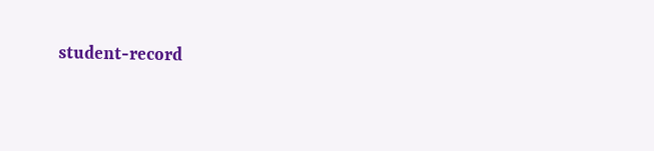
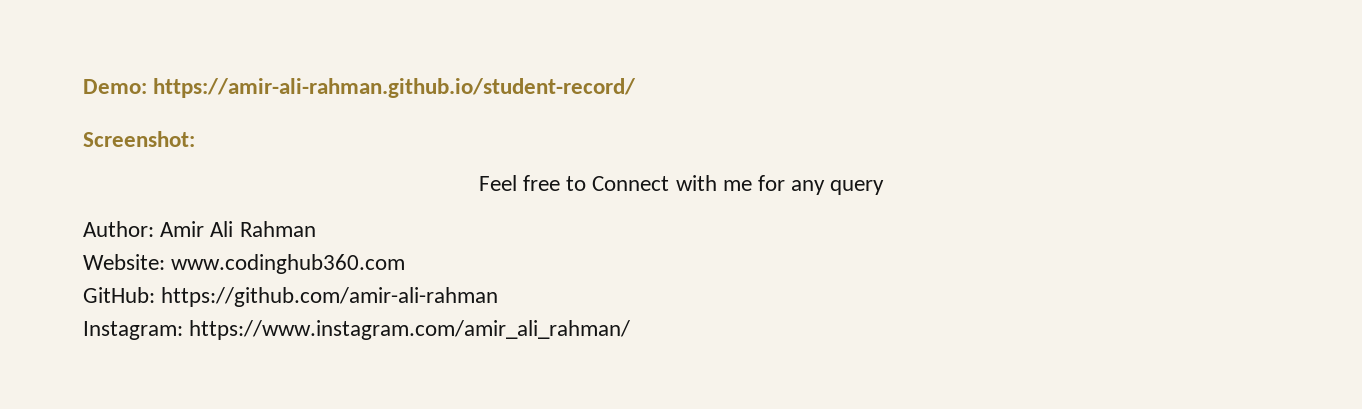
- student-record
+ Demo: https://amir-ali-rahman.github.io/student-record/
+ Screenshot:
+ Feel free to Connect with me for any query
+ Author: Amir Ali Rahman
+ Website: www.codinghub360.com
+ GitHub: https://github.com/amir-ali-rahman
+ Instagram: https://www.instagram.com/amir_ali_rahman/

